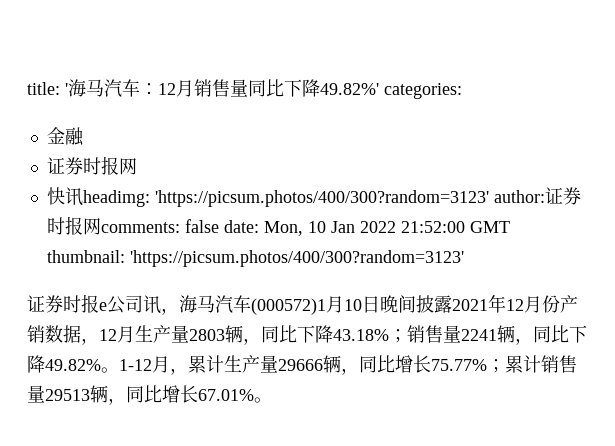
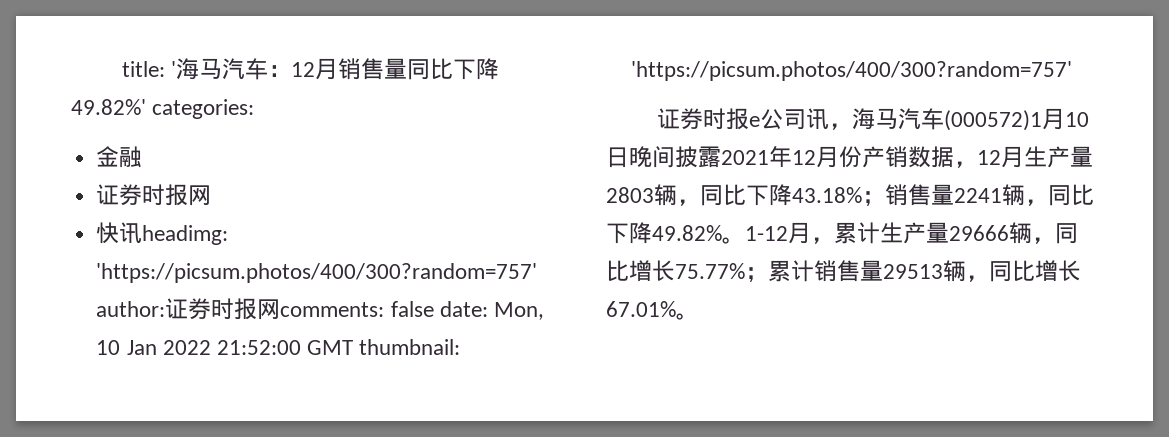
- 快讯headimg: 'https://picsum.photos/400/300?random=3123' author:证券时报网comments: false date: Mon, 10 Jan 2022 21:52:00 GMT thumbnail: 'https://picsum.photos/400/300?random=3123'
+ 快讯headimg: 'https://picsum.photos/400/300?random=757' author:证券时报网comments: false date: Mon, 10 Jan 2022 21:52:00 GMT thumbnail: 'https://picsum.photos/400/300?random=757'

